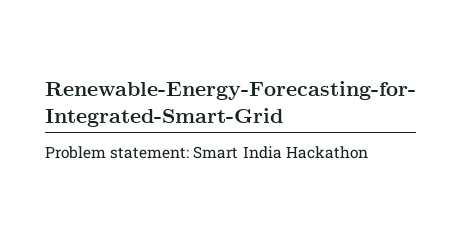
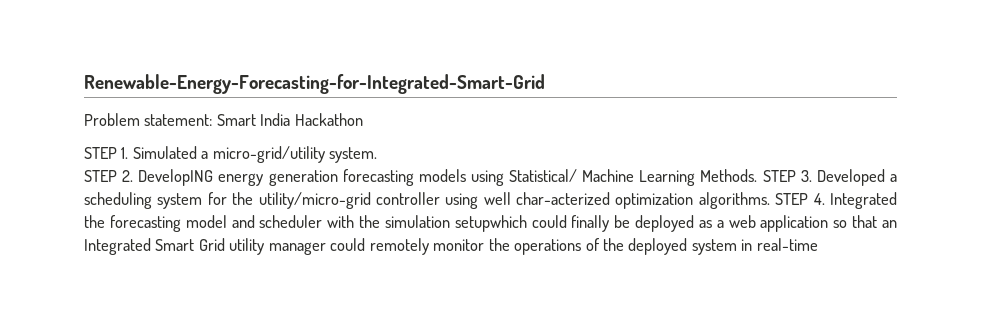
+ STEP 1. Simulated a micro-grid/utility system.
+ STEP 2. DevelopING energy generation forecasting models using Statistical/ Machine Learning Methods. STEP 3. Developed a scheduling system for the utility/micro-grid controller using well char-acterized optimization algorithms. STEP 4. Integrated the forecasting model and scheduler with the simulation setupwhich could finally be deployed as a web application so that an Integrated Smart Grid utility manager could remotely monitor the operations of the deployed system in real-time

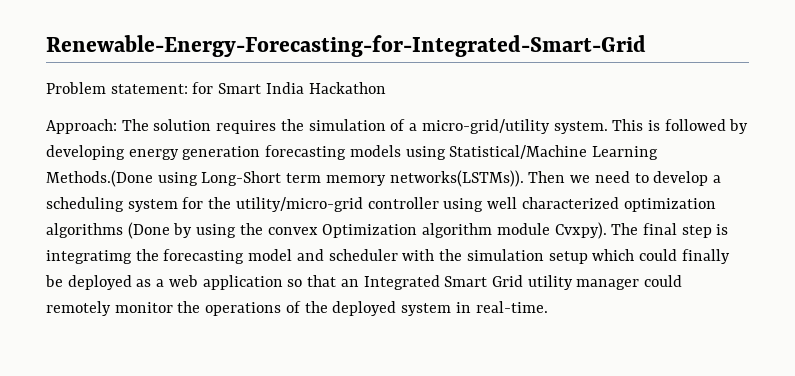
- Problem statement: Smart India Hackathon
+ Problem statement: for Smart India Hackathon
- STEP 1. Simulated a micro-grid/utility system.
- STEP 2. DevelopING energy generation forecasting models using Statistical/ Machine Learning Methods. STEP 3. Developed a scheduling system for the utility/micro-grid controller using well char-acterized optimization algorithms. STEP 4. Integrated the forecasting model and scheduler with the simulation setupwhich could finally be deployed as a web application so that an Integrated Smart Grid utility manager could remotely monitor the operations of the deployed system in real-time
+ Approach: The solution requires the simulation of a micro-grid/utility system. This is followed by developing energy generation forecasting models using Statistical/Machine Learning Methods.(Done using Long-Short term memory networks(LSTMs)). Then we need to develop a scheduling system for the utility/micro-grid controller using well characterized optimization algorithms (Done by using the convex Optimization algorithm module Cvxpy). The final step is integratimg the forecasting model and scheduler with the simulation setup which could finally be deployed as a web application so that an Integrated Smart Grid utility manager could remotely monitor the operations of the deployed system in real-time.

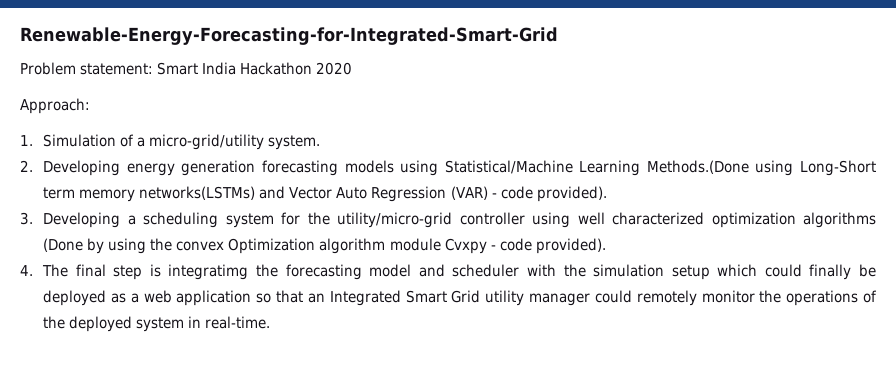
- Problem statement: for Smart India Hackathon
+ Problem statement: Smart India Hackathon 2020
- Approach: The solution requires the simulation of a micro-grid/utility system. This is followed by developing energy generation forecasting models using Statistical/Machine Learning Methods.(Done using Long-Short term memory networks(LSTMs)). Then we need to develop a scheduling system for the utility/micro-grid controller using well characterized optimization algorithms (Done by using the convex Optimization algorithm module Cvxpy). The final step is integratimg the forecasting model and scheduler with the simulation setup which could finally be deployed as a web application so that an Integrated Smart Grid utility manager could remotely monitor the operations of the deployed system in real-time.
+ Approach:
+ 1. Simulation of a micro-grid/utility system.
+ 2. Developing energy generation forecasting models using Statistical/Machine Learning Methods.(Done using Long-Short term memory networks(LSTMs) and Vector Auto Regression (VAR) - code provided).
+ 3. Developing a scheduling system for the utility/micro-grid controller using well characterized optimization algorithms (Done by using the convex Optimization algorithm module Cvxpy - code provided).
+ 4. The final step is integratimg the forecasting model and scheduler with the simulation setup which could finally be deployed as a web application so that an Integrated Smart Grid utility manager could remotely monitor the operations of the deployed system in real-time.

